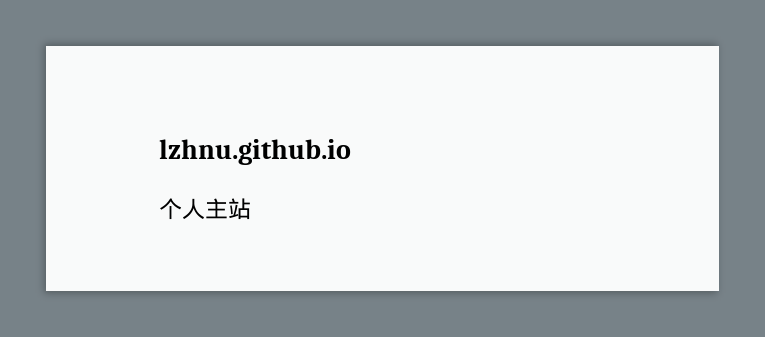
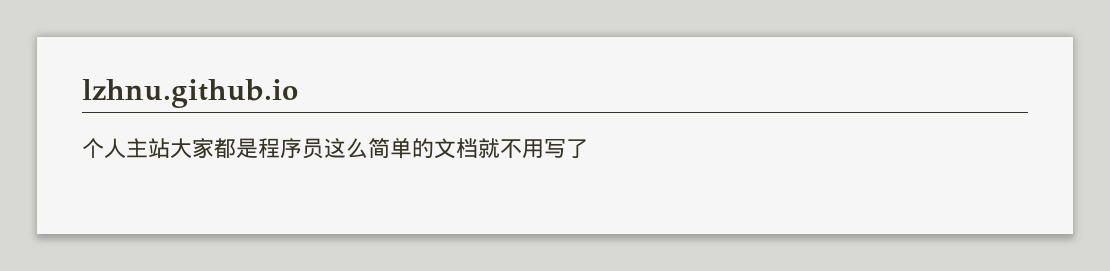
- 个人主站
+ 个人主站大家都是程序员这么简单的文档就不用写了

